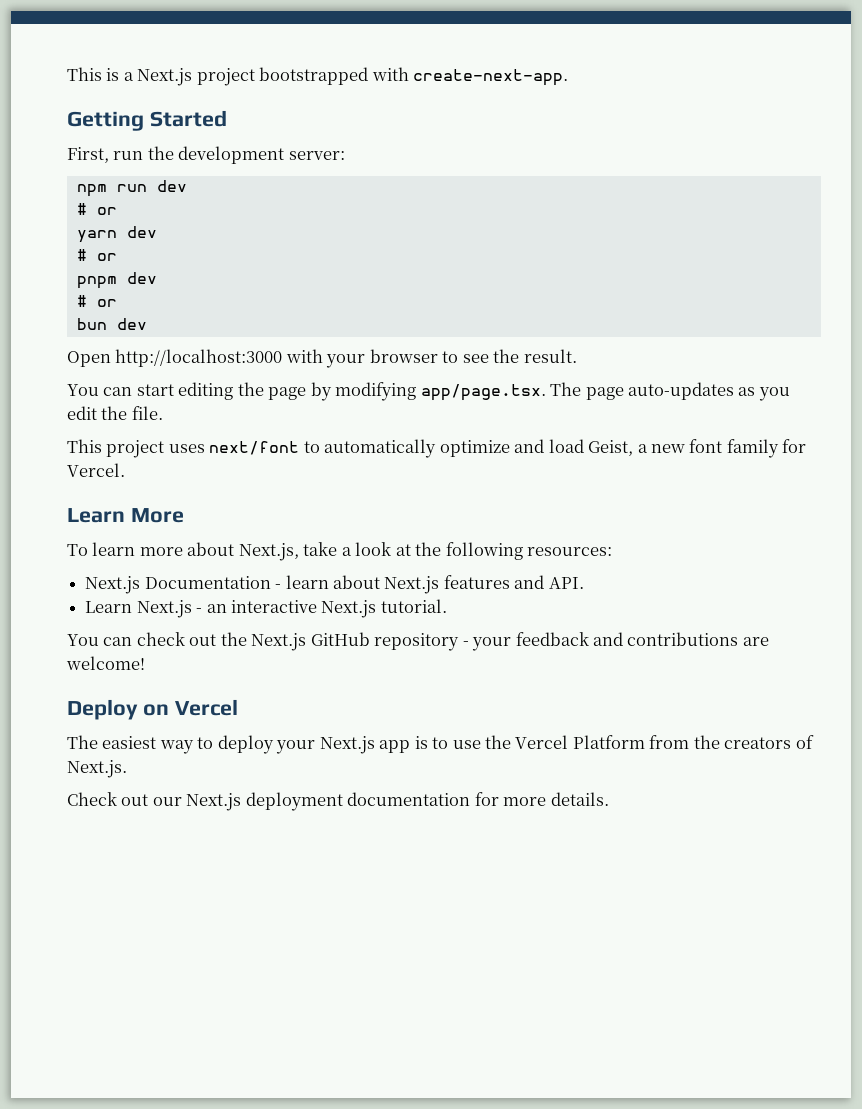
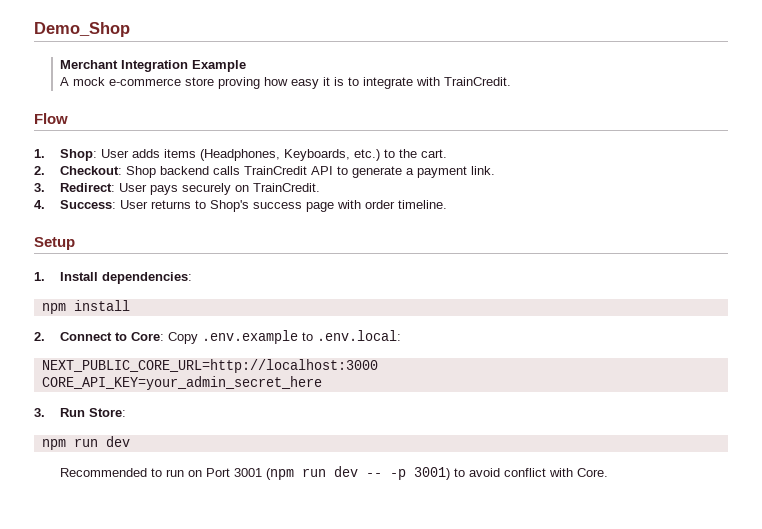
- This is a Next.js project bootstrapped with create-next-app.
- Getting Started
- First, run the development server:
+ Demo_Shop
+ Merchant Integration Example
+ A mock e-commerce store proving how easy it is to integrate with TrainCredit.
+ Flow
+ 1. Shop: User adds items (Headphones, Keyboards, etc.) to the cart.
+ 2. Checkout: Shop backend calls TrainCredit API to generate a payment link.
+ 3. Redirect: User pays securely on TrainCredit.
+ 4. Success: User returns to Shop's success page with order timeline.
+ Setup
+ 1. Install dependencies:
+ npm install
+ 2. Connect to Core: Copy .env.example to .env.local:
+ NEXT_PUBLIC_CORE_URL=http://localhost:3000
+ CORE_API_KEY=your_admin_secret_here
+ 3. Run Store:
  npm run dev
- # or
- yarn dev
- # or
- pnpm dev
- # or
- bun dev
- Open http://localhost:3000 with your browser to see the result.
- You can start editing the page by modifying app/page.tsx. The page auto-updates as you edit the file.
- This project uses next/font to automatically optimize and load Geist, a new font family for Vercel.
- Learn More
- To learn more about Next.js, take a look at the following resources:
- Next.js Documentation - learn about Next.js features and API.
- Learn Next.js - an interactive Next.js tutorial.
- You can check out the Next.js GitHub repository - your feedback and contributions are welcome!
- Deploy on Vercel
- The easiest way to deploy your Next.js app is to use the Vercel Platform from the creators of Next.js.
- Check out our Next.js deployment documentation for more details.
+ Recommended to run on Port 3001 (npm run dev -- -p 3001) to avoid conflict with Core.

